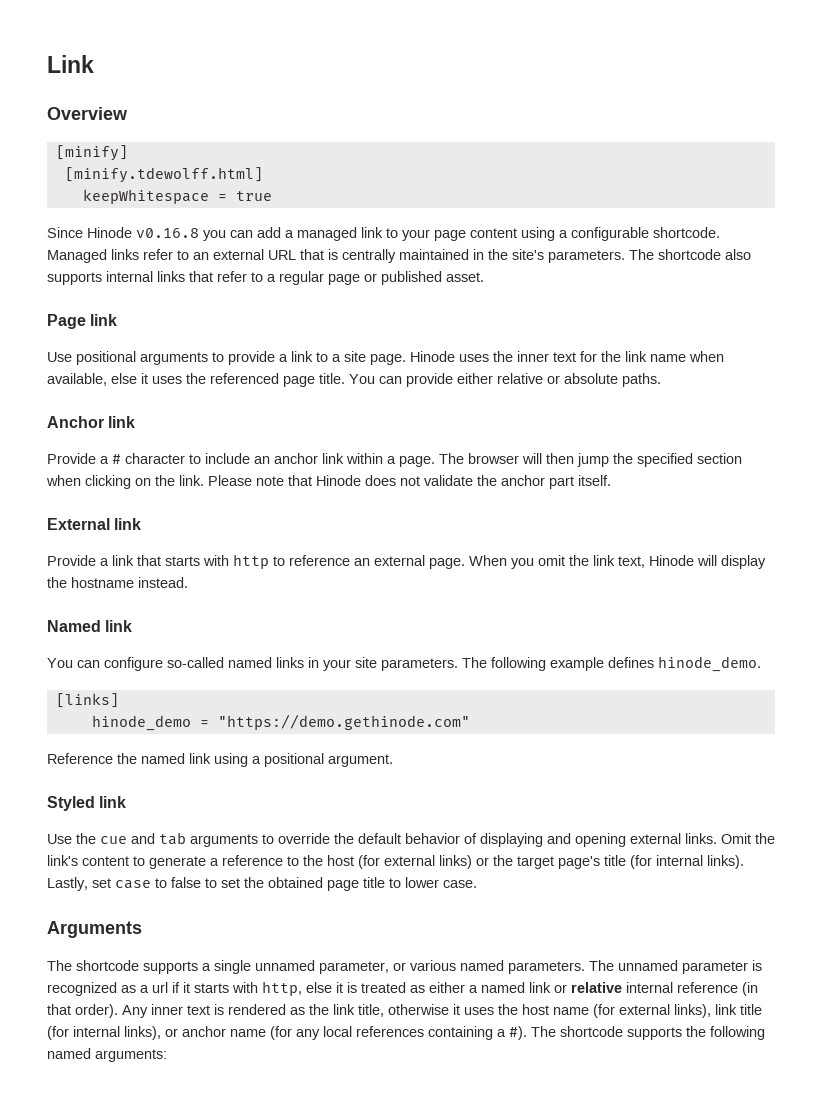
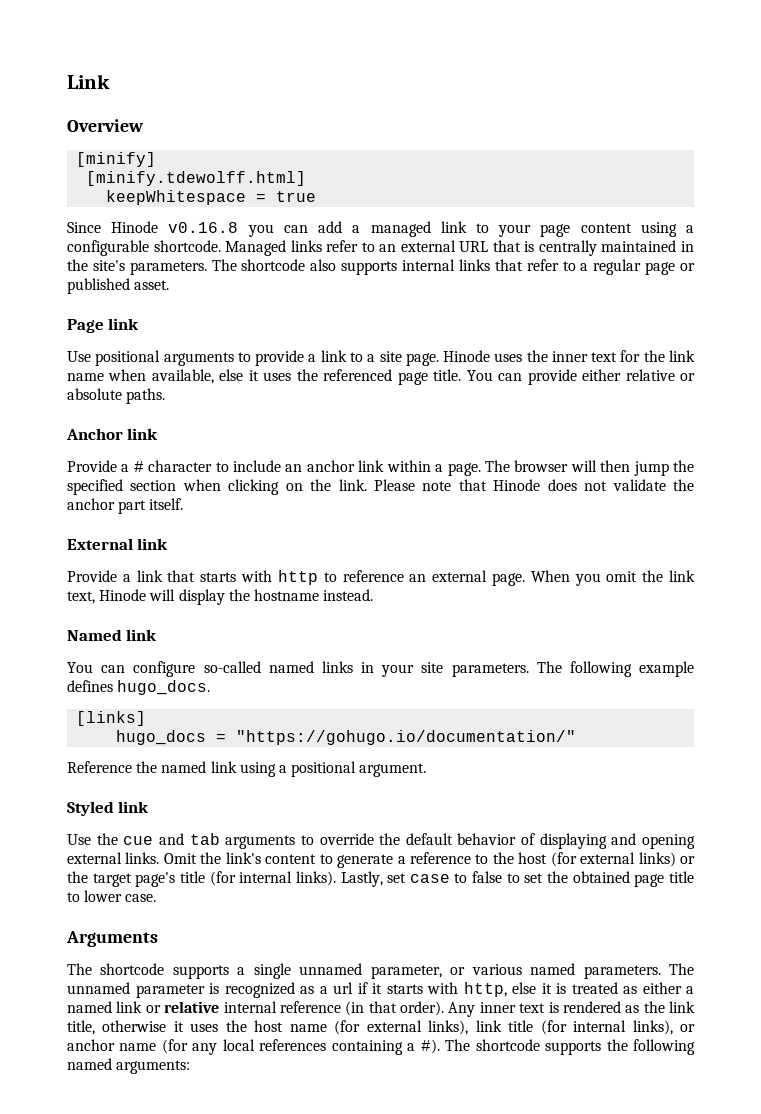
- The following example defines hinode_demo.
+ The following example defines hugo_docs.
- hinode_demo = "https://demo.gethinode.com"
+ hugo_docs = "https://gohugo.io/documentation/"

